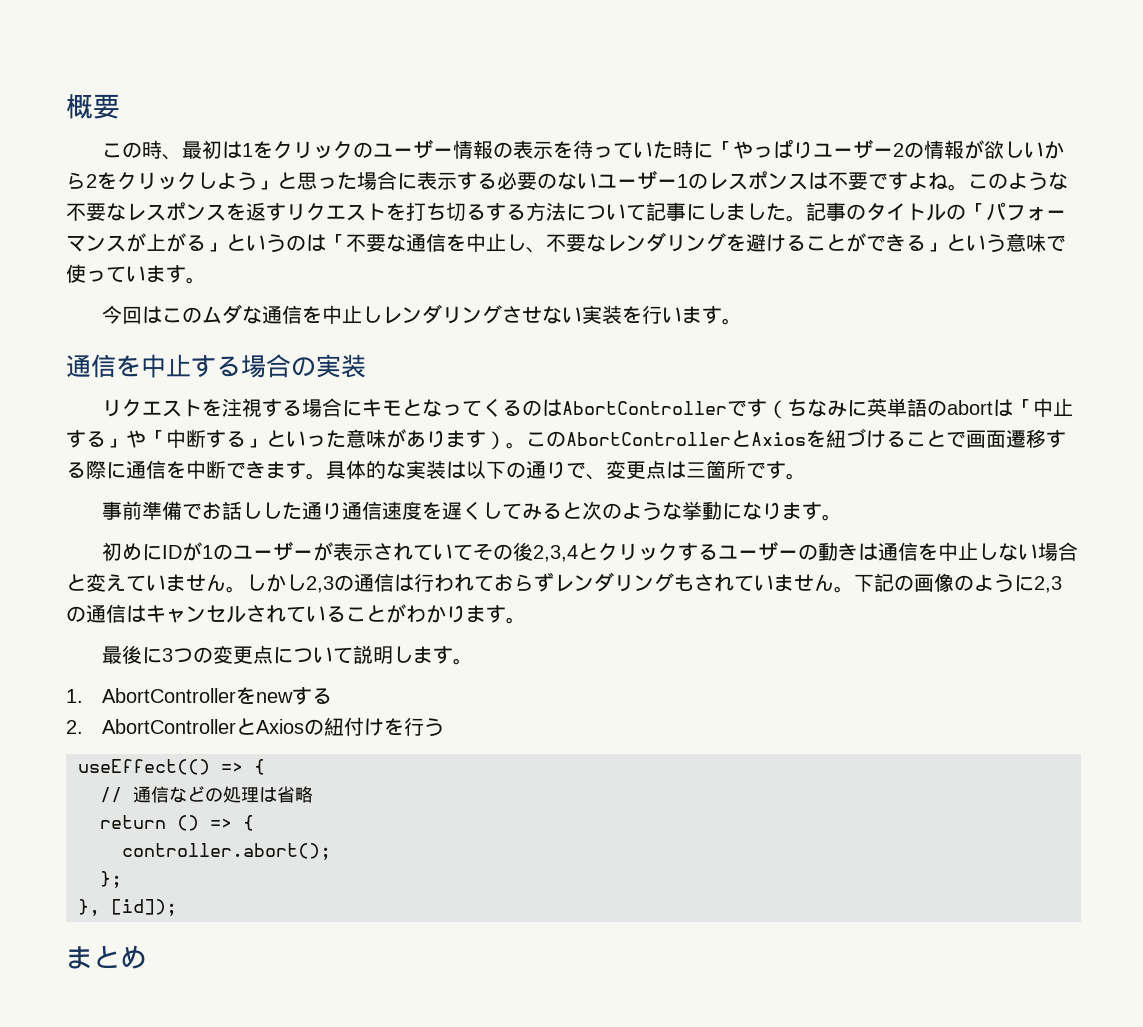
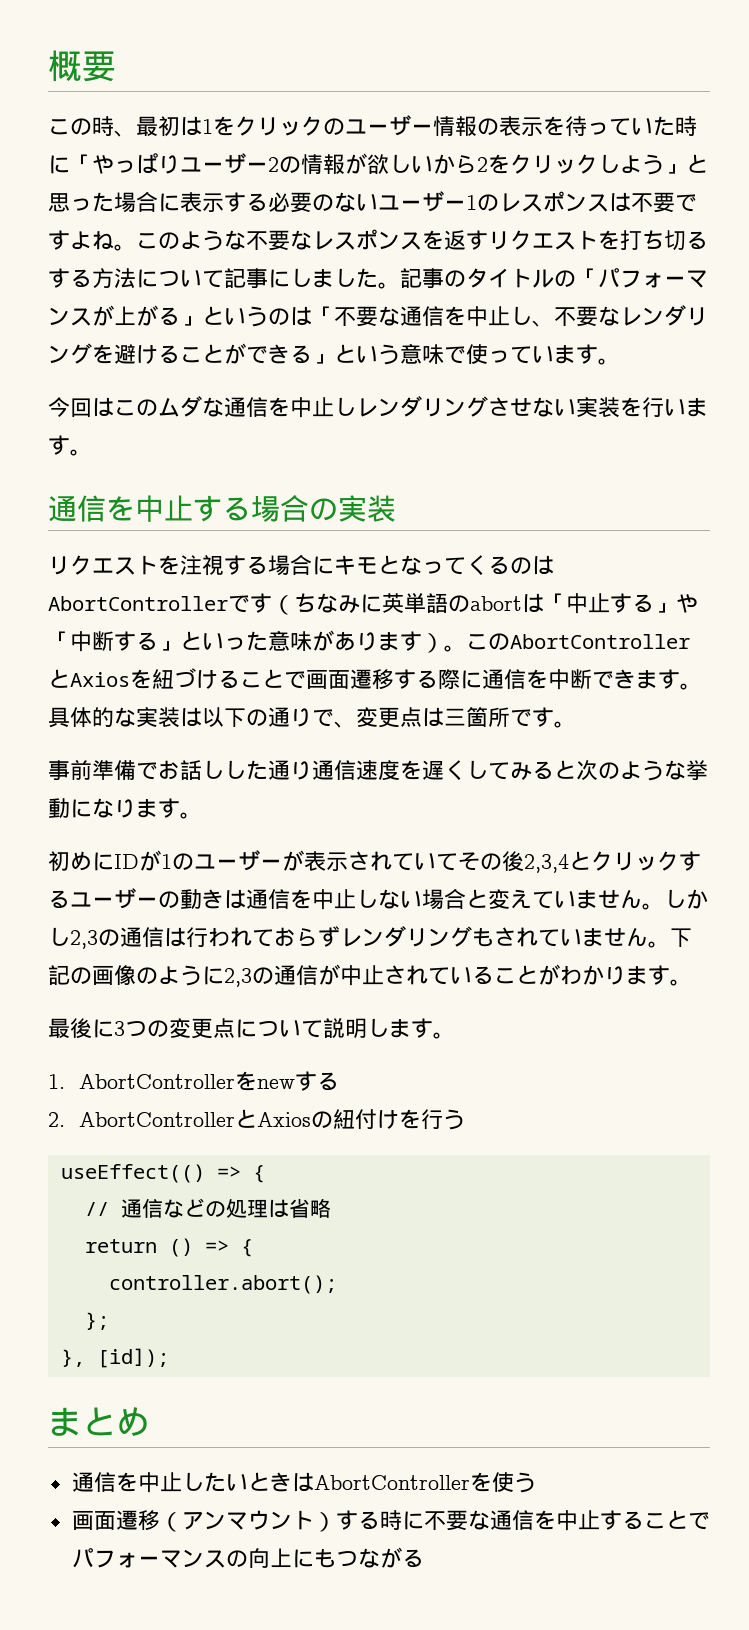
- 下記の画像のように2,3の通信はキャンセルされていることがわかります。
+ 下記の画像のように2,3の通信が中止されていることがわかります。
+ 通信を中止したいときはAbortControllerを使う
+ 画面遷移（アンマウント）する時に不要な通信を中止することでパフォーマンスの向上にもつながる

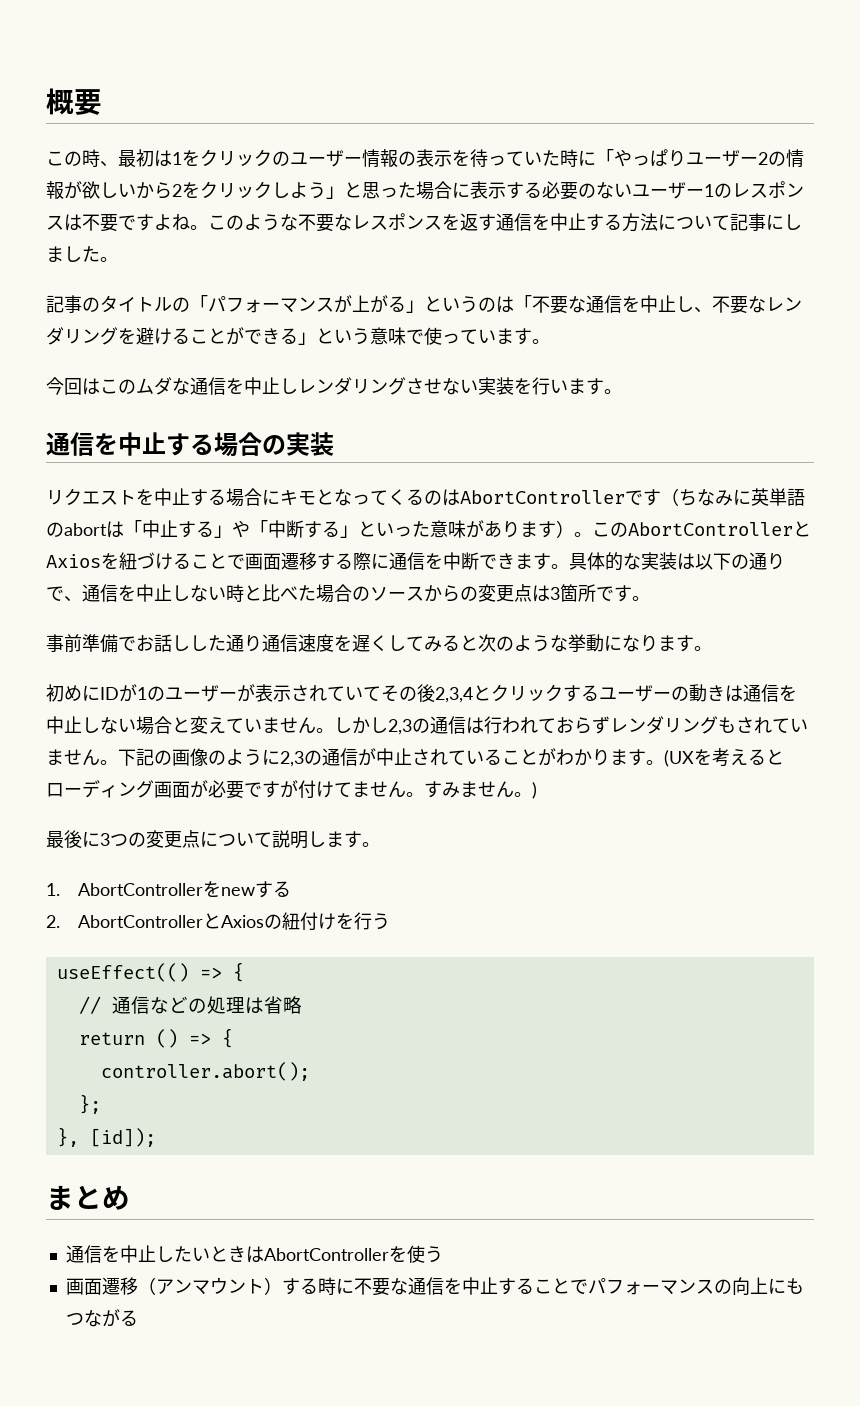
- このような不要なレスポンスを返すリクエストを打ち切るする方法について記事にしました。記事のタイトルの「パフォーマンスが上がる」というのは「不要な通信を中止し、不要なレンダリングを避けることができる」という意味で使っています。
+ このような不要なレスポンスを返す通信を中止する方法について記事にしました。
+ 記事のタイトルの「パフォーマンスが上がる」というのは「不要な通信を中止し、不要なレンダリングを避けることができる」という意味で使っています。
- リクエストを注視する場合にキモとなってくるのはAbortControllerです（ちなみに英単語のabortは「中止する」や「中断する」といった意味があります）。
+ リクエストを中止する場合にキモとなってくるのはAbortControllerです（ちなみに英単語のabortは「中止する」や「中断する」といった意味があります）。
- 具体的な実装は以下の通りで、変更点は三箇所です。
+ 具体的な実装は以下の通りで、通信を中止しない時と比べた場合のソースからの変更点は3箇所です。
+ (UXを考えるとローディング画面が必要ですが付けてません。すみません。)

